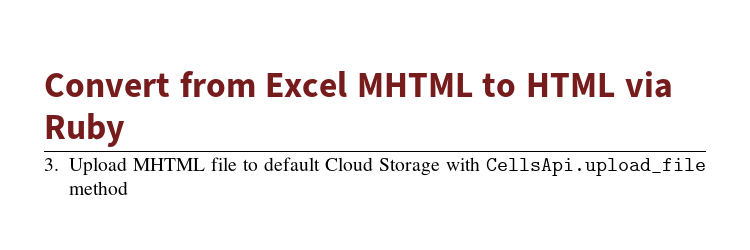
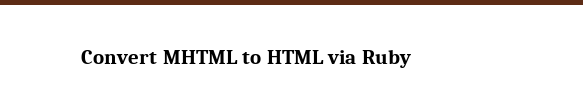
- Convert from Excel MHTML to HTML via Ruby
+ Convert MHTML to HTML via Ruby
- 3. Upload MHTML file to default Cloud Storage with CellsApi.upload_file method

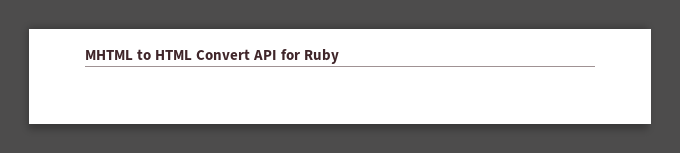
- Convert MHTML to HTML via Ruby
+ MHTML to HTML Convert API for Ruby

